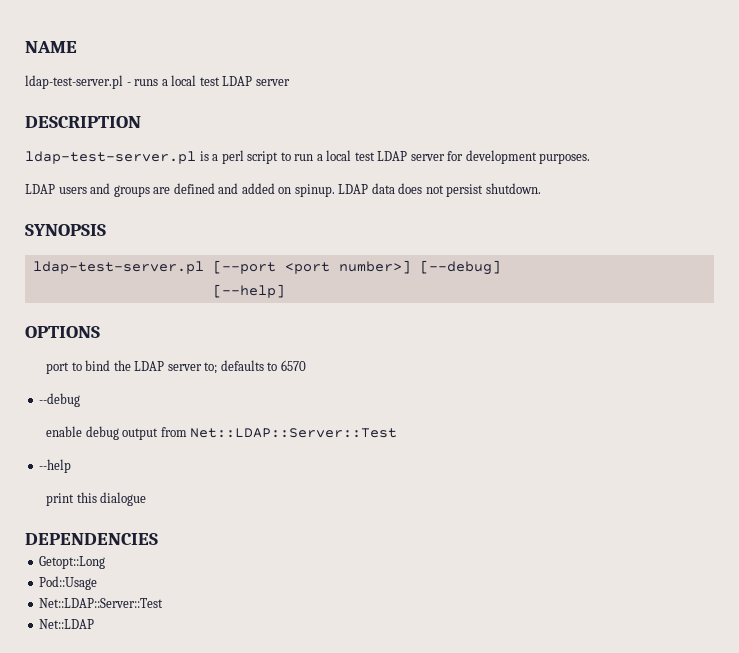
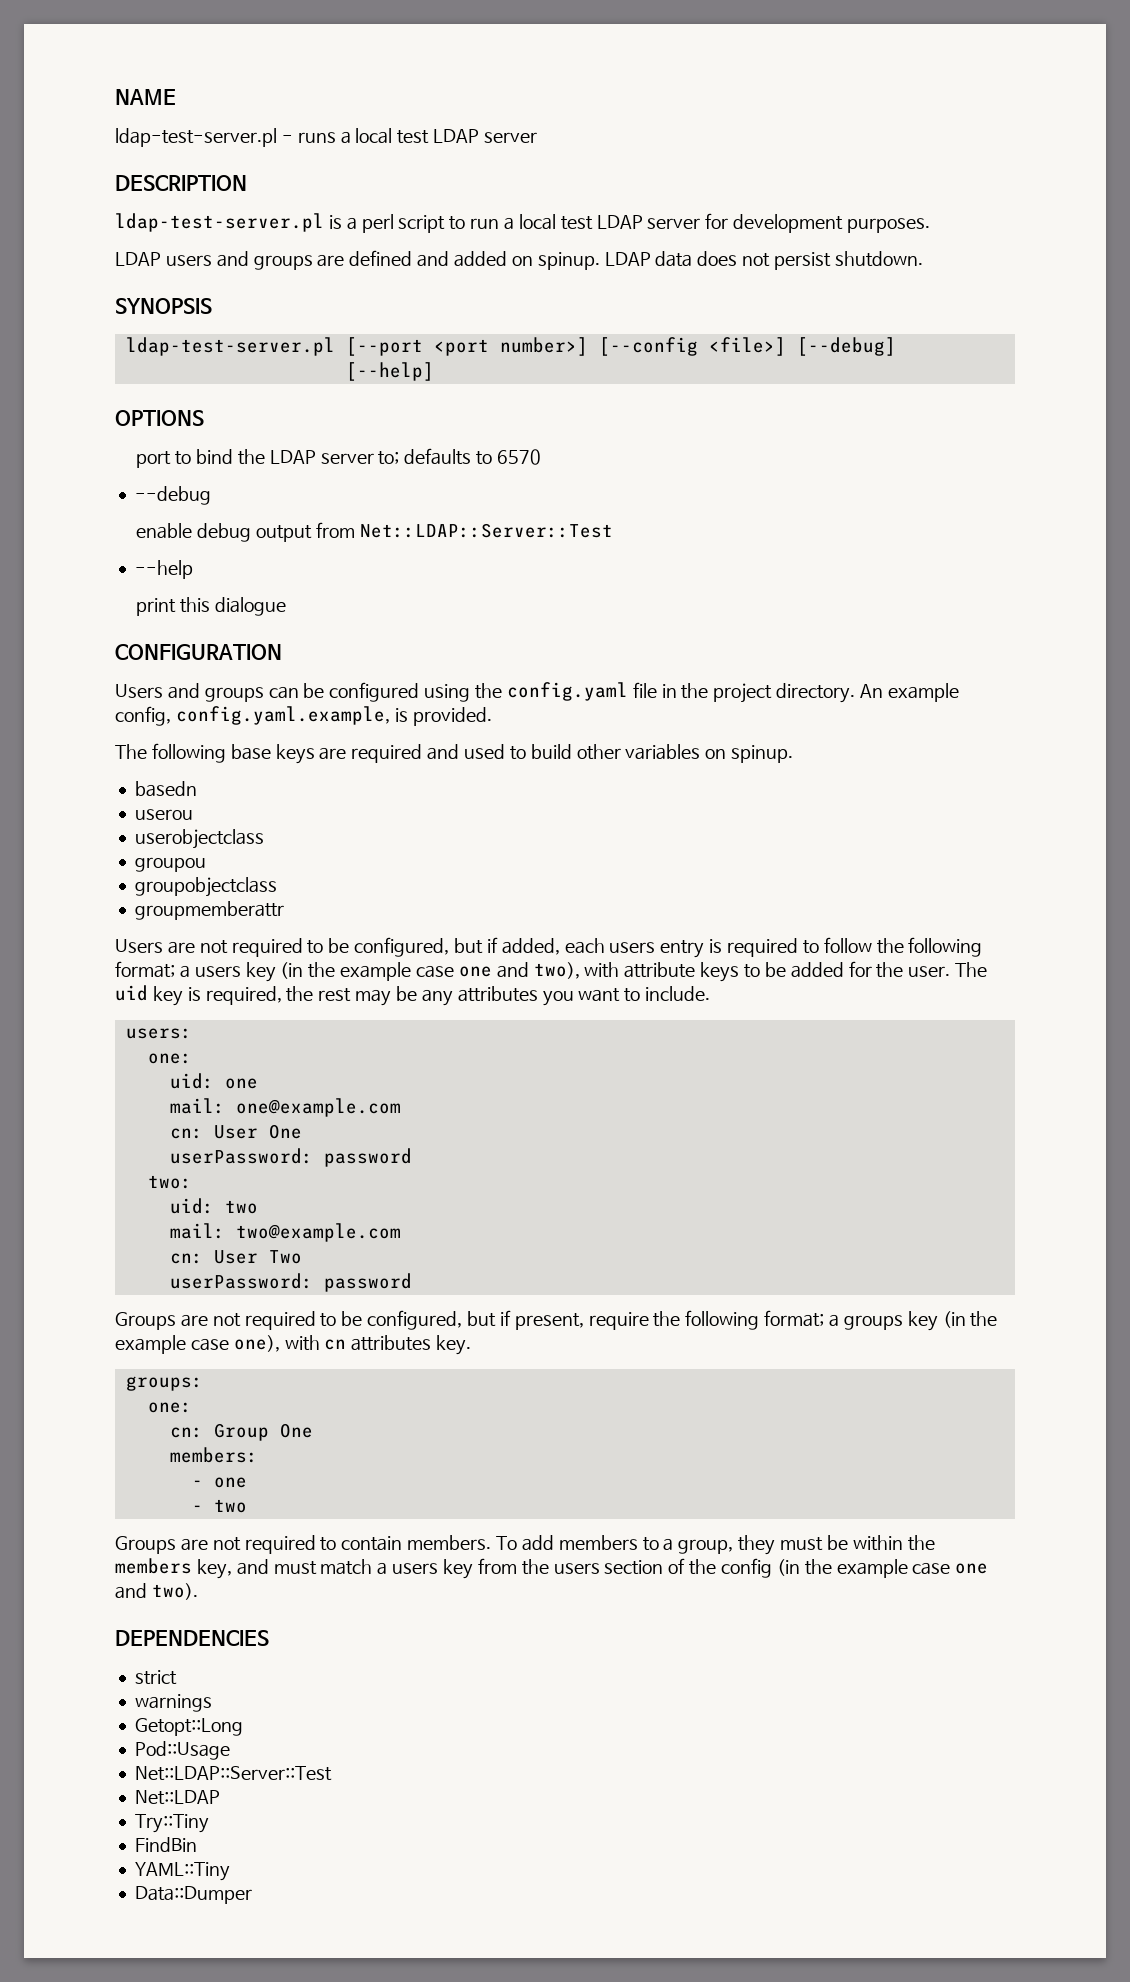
- ldap-test-server.pl [--port <port number>] [--debug]
+ ldap-test-server.pl [--port <port number>] [--config <file>] [--debug]
+ CONFIGURATION
+ Users and groups can be configured using the config.yaml file in the project directory. An example config, config.yaml.example, is provided.
+ The following base keys are required and used to build other variables on spinup.
+ basedn
+ userou
+ userobjectclass
+ groupou
+ groupobjectclass
+ groupmemberattr
+ Users are not required to be configured, but if added, each users entry is required to follow the following format; a users key (in the example case one and two), with attribute keys to be added for the user. The uid key is required, the rest may be any attributes you want to include.
+ users:
+ one:
+ uid: one
+ mail: one@example.com
+ cn: User One
+ userPassword: password
+ two:
+ uid: two
+ mail: two@example.com
+ cn: User Two
+ userPassword: password
+ Groups are not required to be configured, but if present, require the following format; a groups key (in the example case one), with cn attributes key.
+ groups:
+ one:
+ cn: Group One
+ members:
+ - one
+ - two
+ Groups are not required to contain members. To add members to a group, they must be within the members key, and must match a users key from the users section of the config (in the example case one and two).
+ strict
+ warnings
+ Try::Tiny
+ FindBin
+ YAML::Tiny
+ Data::Dumper

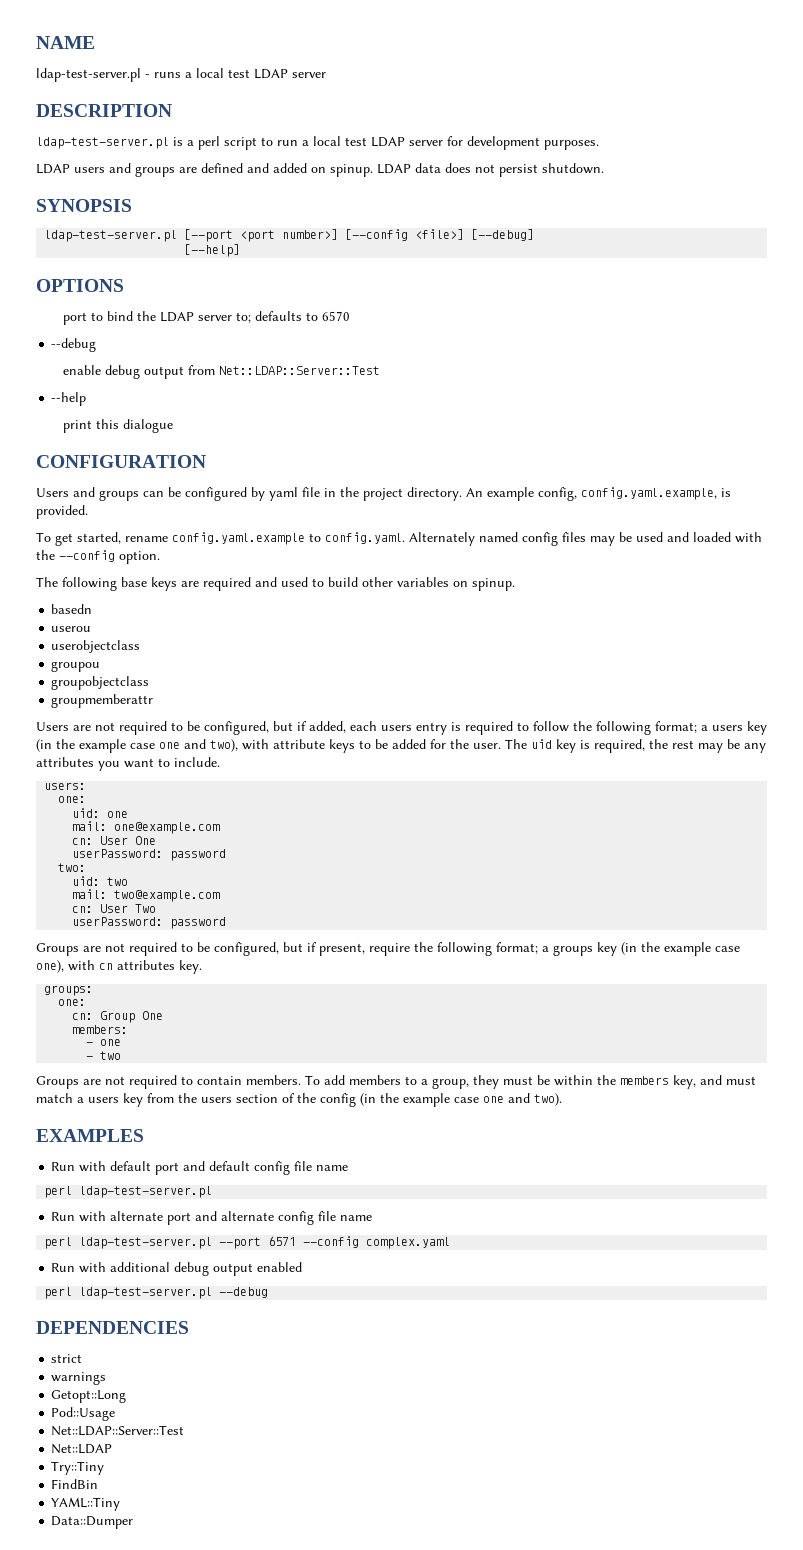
- Users and groups can be configured using the config.yaml file in the project directory.
+ Users and groups can be configured by yaml file in the project directory.
+ To get started, rename config.yaml.example to config.yaml. Alternately named config files may be used and loaded with the --config option.
+ EXAMPLES
+ Run with default port and default config file name
+ perl ldap-test-server.pl
+ Run with alternate port and alternate config file name
+ perl ldap-test-server.pl --port 6571 --config complex.yaml
+ Run with additional debug output enabled
+ perl ldap-test-server.pl --debug

